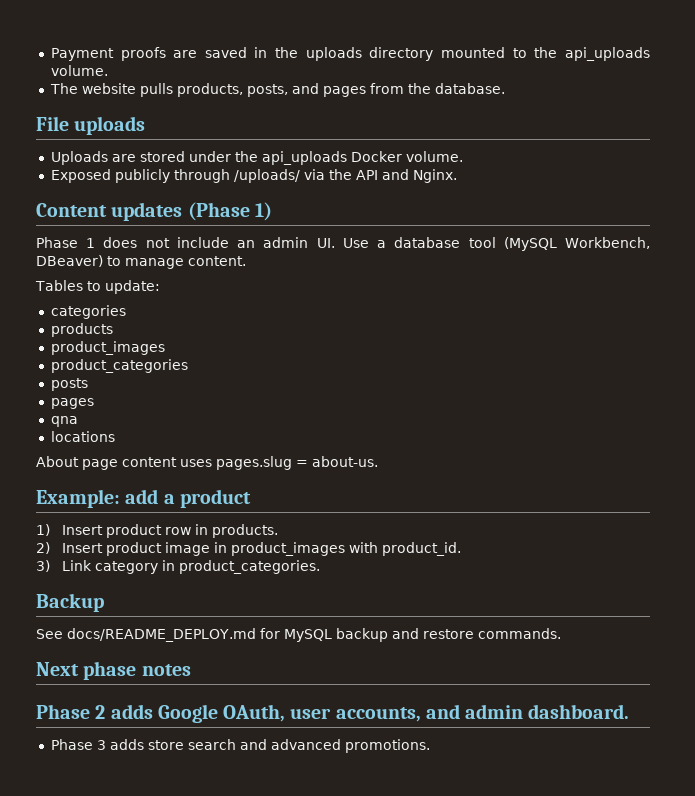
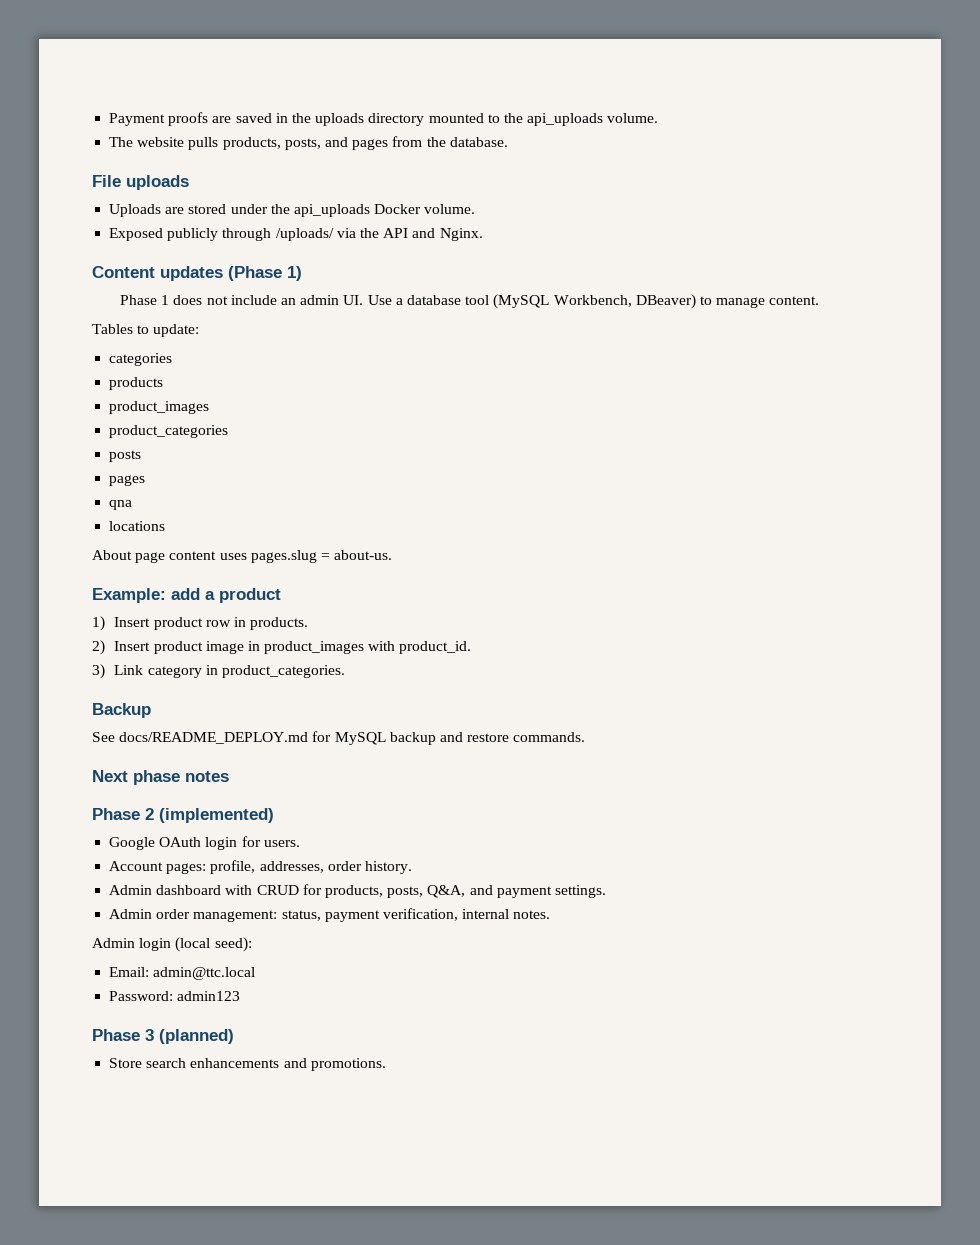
- Phase 2 adds Google OAuth, user accounts, and admin dashboard.
- Phase 3 adds store search and advanced promotions.
+ Phase 2 (implemented)
+ Google OAuth login for users.
+ Account pages: profile, addresses, order history.
+ Admin dashboard with CRUD for products, posts, Q&A, and payment settings.
+ Admin order management: status, payment verification, internal notes.
+ Admin login (local seed):
+ Email: admin@ttc.local
+ Password: admin123
+ Phase 3 (planned)
+ Store search enhancements and promotions.

